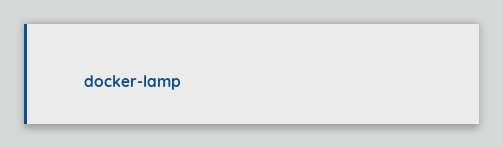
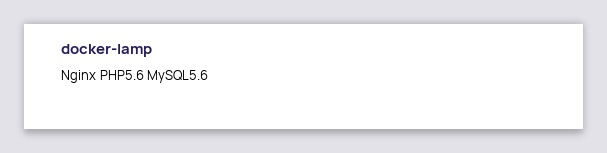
+ Nginx PHP5.6 MySQL5.6

